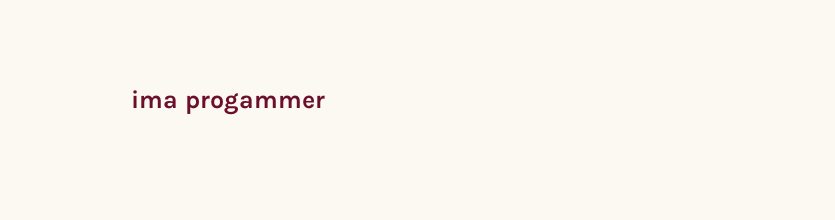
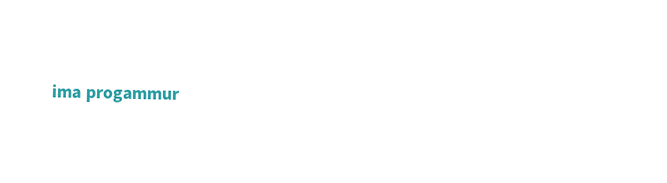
- ima progammer
+ ima progammur

